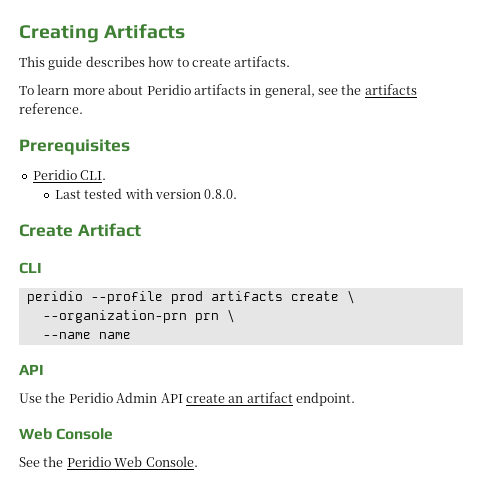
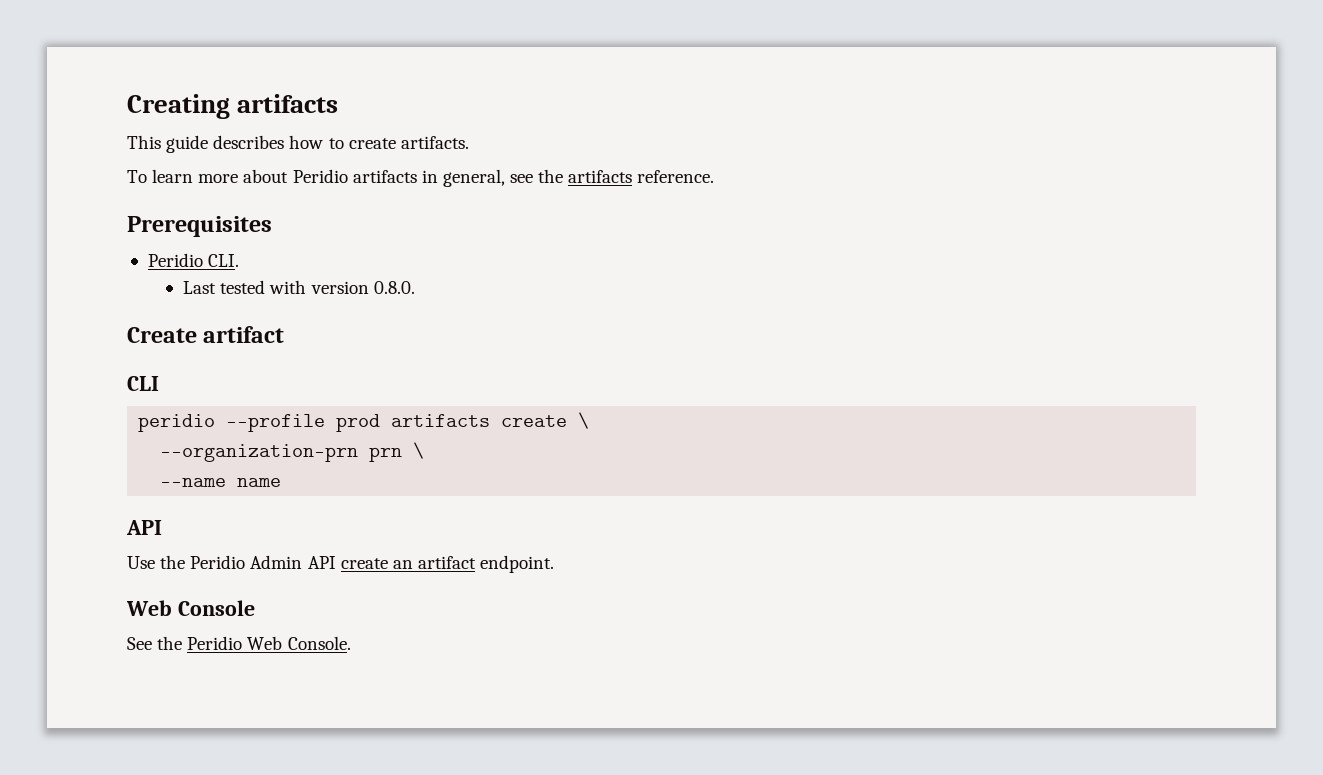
- Creating Artifacts
+ Creating artifacts
- Create Artifact
+ Create artifact

